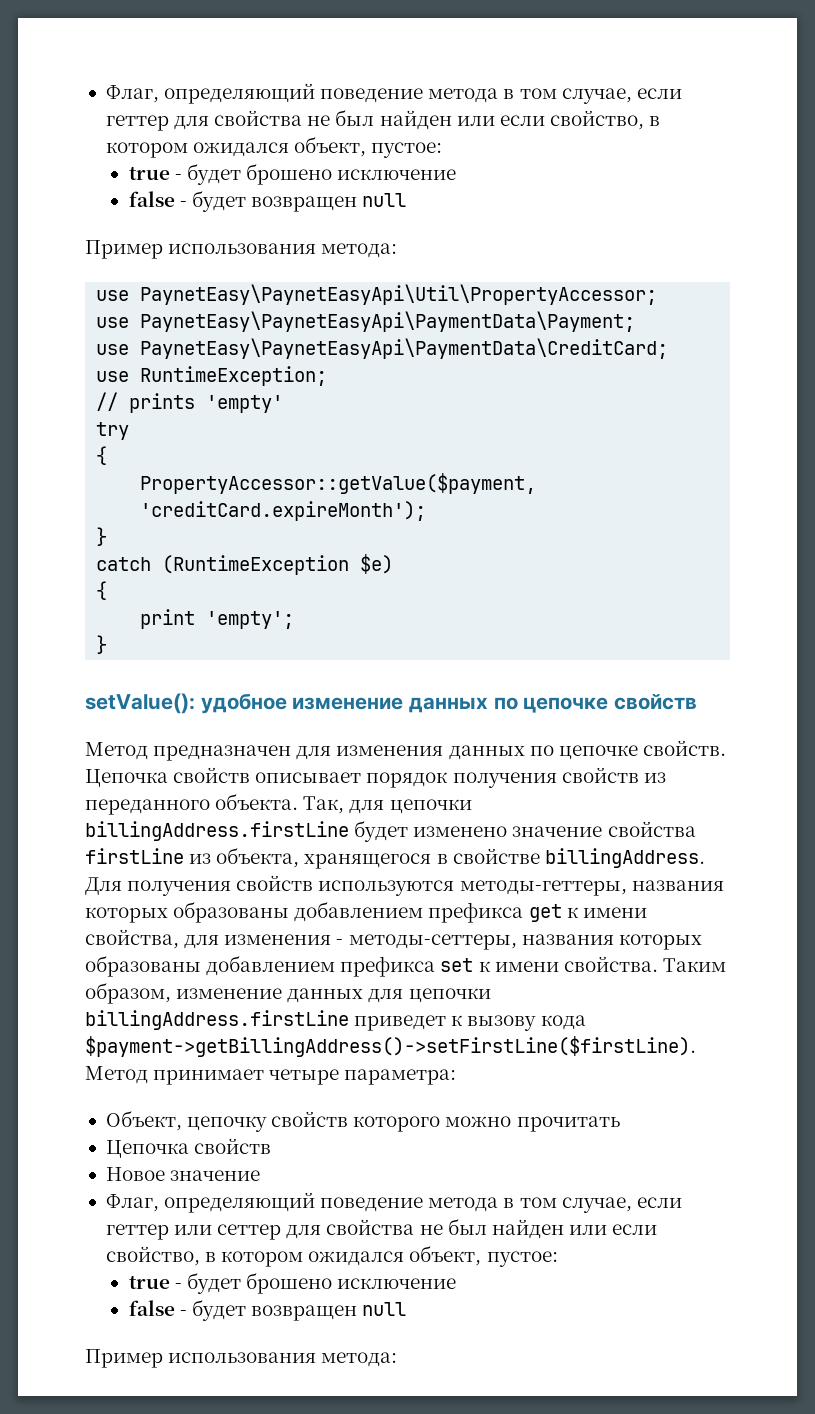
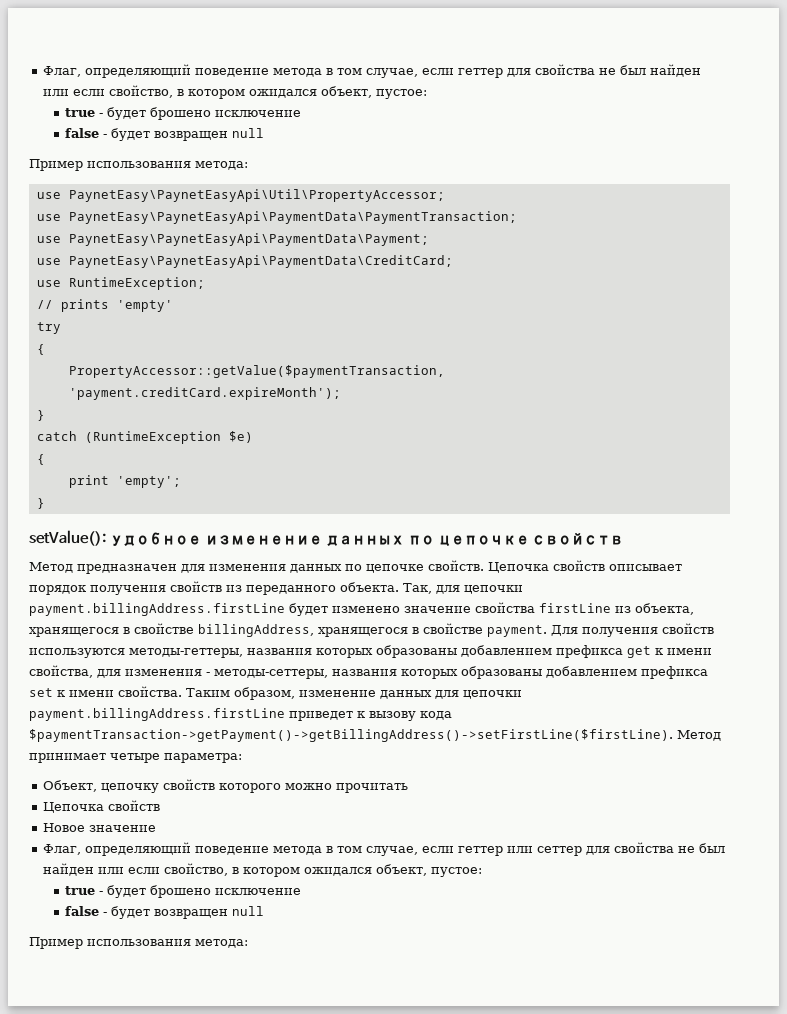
+ use PaynetEasy\PaynetEasyApi\PaymentData\PaymentTransaction;
- PropertyAccessor::getValue($payment, 'creditCard.expireMonth');
+ PropertyAccessor::getValue($paymentTransaction, 'payment.creditCard.expireMonth');
- Так, для цепочки billingAddress.firstLine будет изменено значение свойства firstLine из объекта, хранящегося в свойстве billingAddress.
+ Так, для цепочки payment.billingAddress.firstLine будет изменено значение свойства firstLine из объекта, хранящегося в свойстве billingAddress, хранящегося в свойстве payment.
- Таким образом, изменение данных для цепочки billingAddress.firstLine приведет к вызову кода $payment->getBillingAddress()->setFirstLine($firstLine).
+ Таким образом, изменение данных для цепочки payment.billingAddress.firstLine приведет к вызову кода $paymentTransaction->getPayment()->getBillingAddress()->setFirstLine($firstLine).

